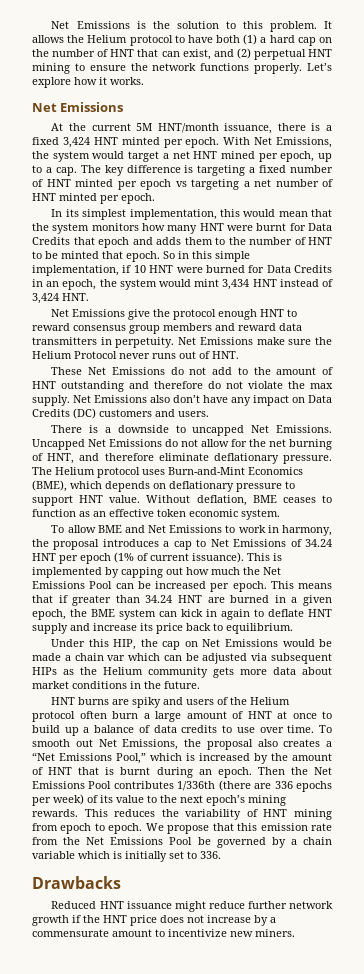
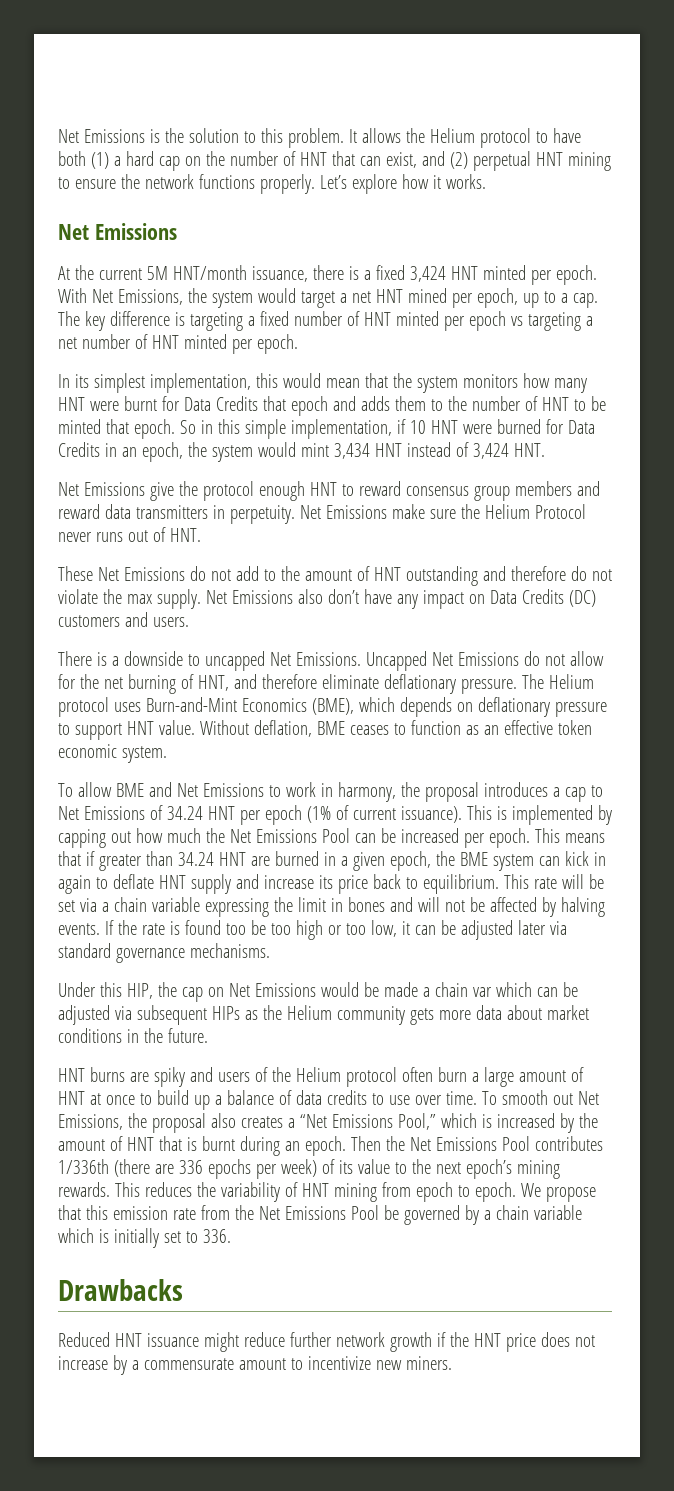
+ This rate will be set via a chain variable expressing the limit in bones and will not be affected by halving events. If the rate is found too be too high or too low, it can be adjusted later via standard governance mechanisms.

